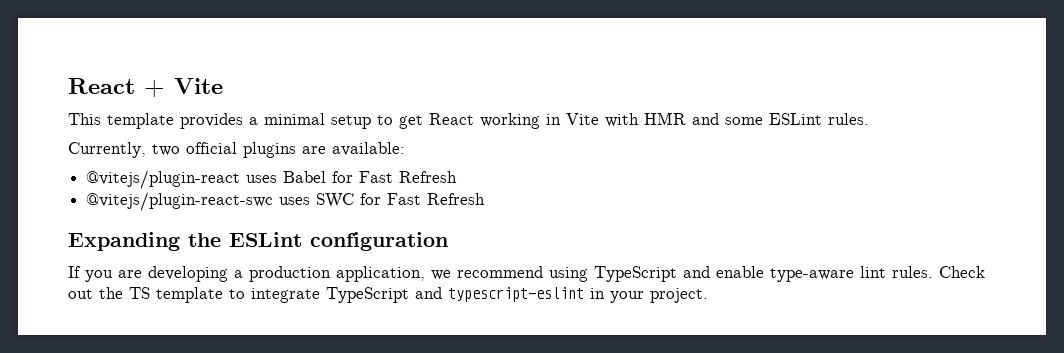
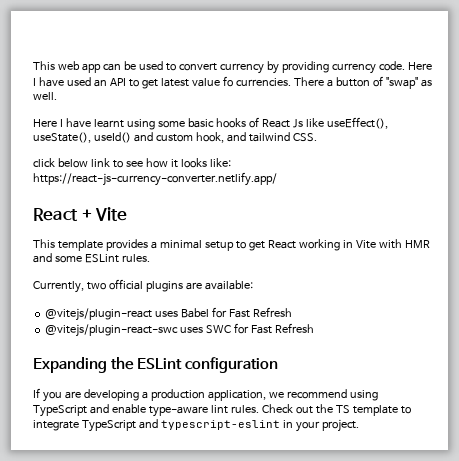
+ This web app can be used to convert currency by providing currency code. Here I have used an API to get latest value fo currencies. There a button of "swap" as well.
+ Here I have learnt using some basic hooks of React Js like useEffect(), useState(), useId() and custom hook, and tailwind CSS.
+ click below link to see how it looks like: https://react-js-currency-converter.netlify.app/

